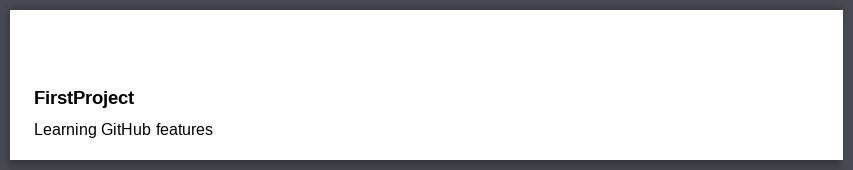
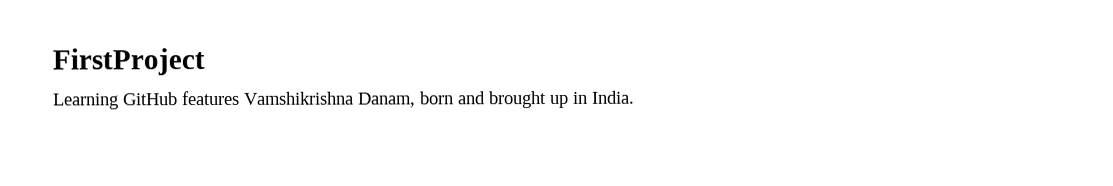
- Learning GitHub features
+ Learning GitHub features Vamshikrishna Danam, born and brought up in India.

